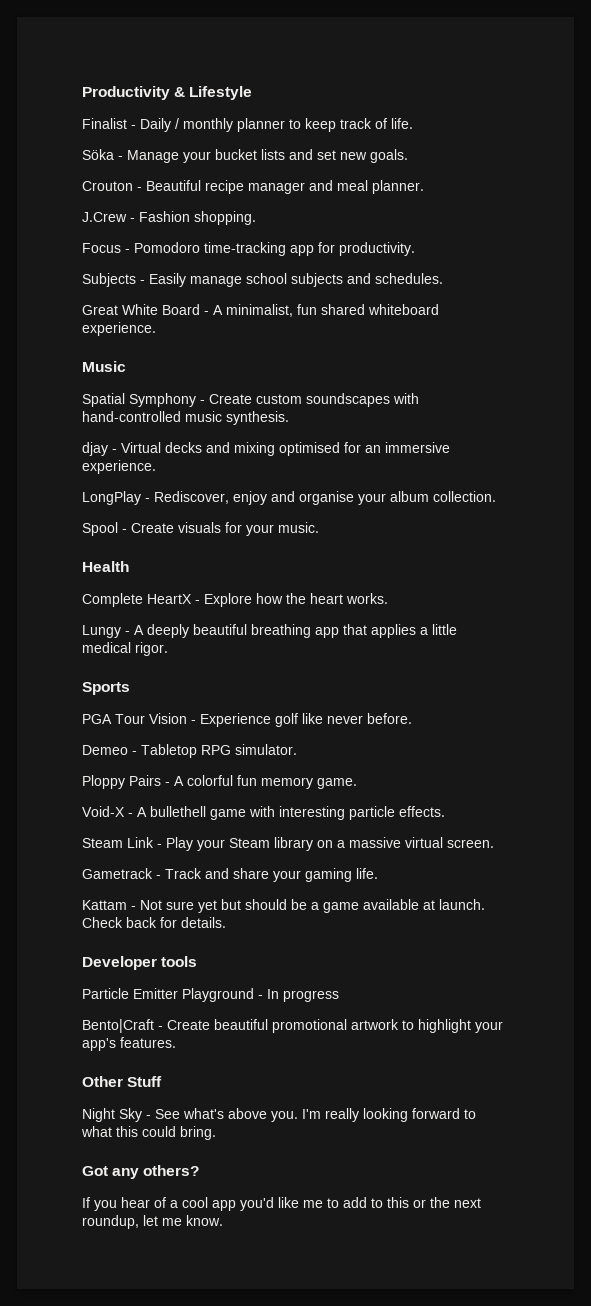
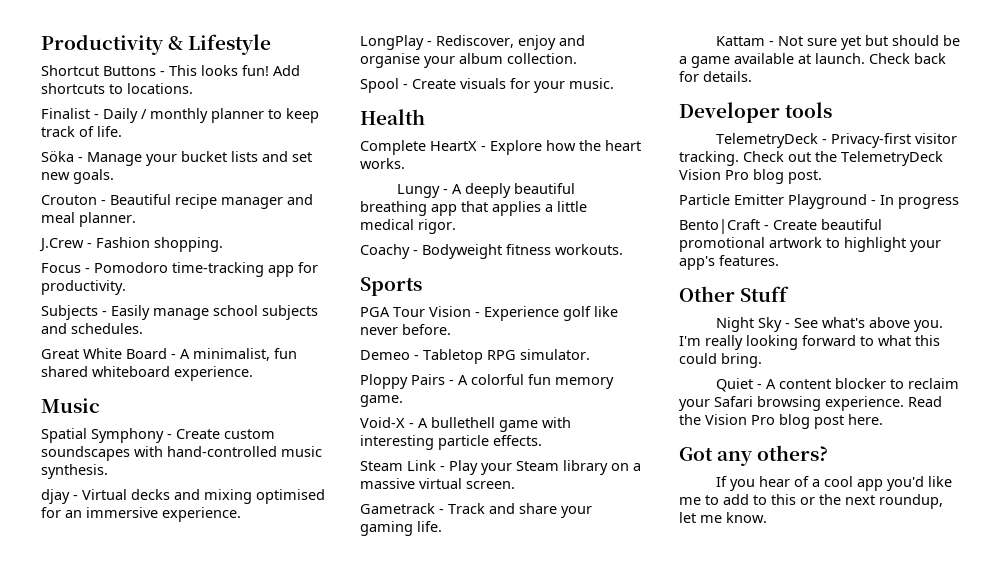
+ Shortcut Buttons - This looks fun! Add shortcuts to locations.
+ Coachy - Bodyweight fitness workouts.
+ TelemetryDeck - Privacy-first visitor tracking. Check out the TelemetryDeck Vision Pro blog post.
+ Quiet - A content blocker to reclaim your Safari browsing experience. Read the Vision Pro blog post here.

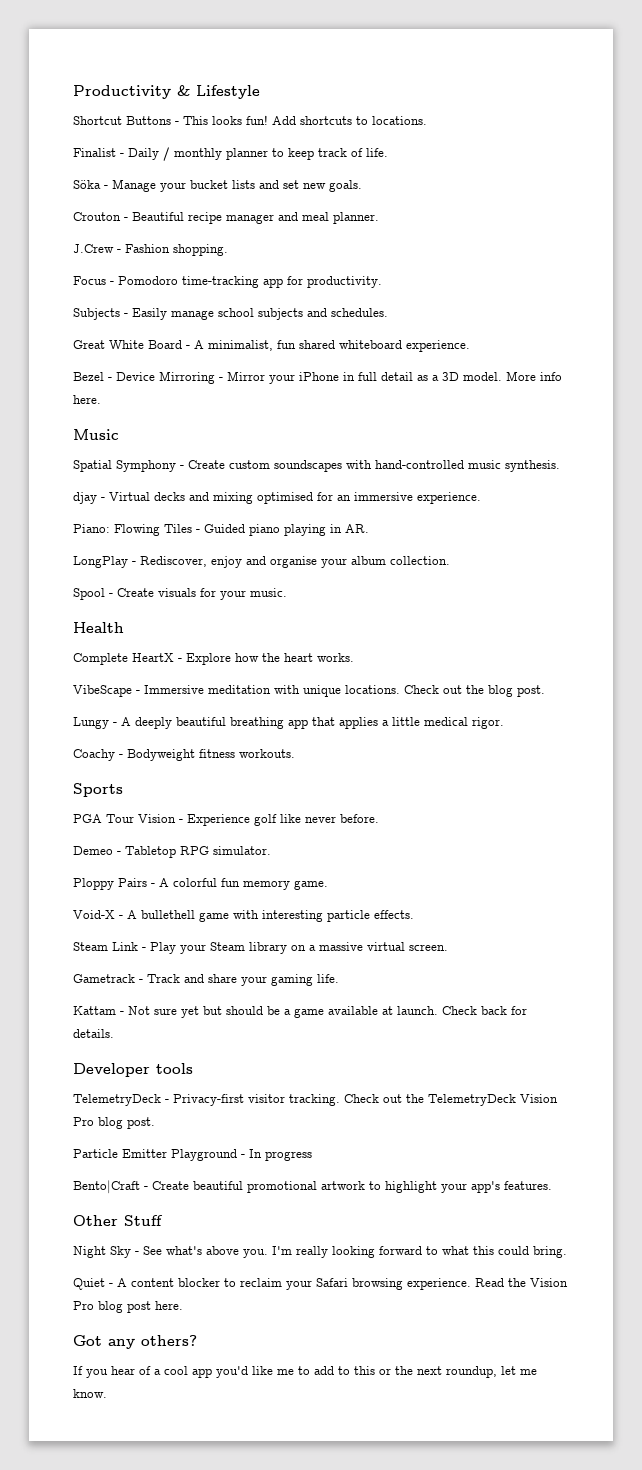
+ Bezel - Device Mirroring - Mirror your iPhone in full detail as a 3D model. More info here.
+ Piano: Flowing Tiles - Guided piano playing in AR.
+ VibeScape - Immersive meditation with unique locations. Check out the blog post.

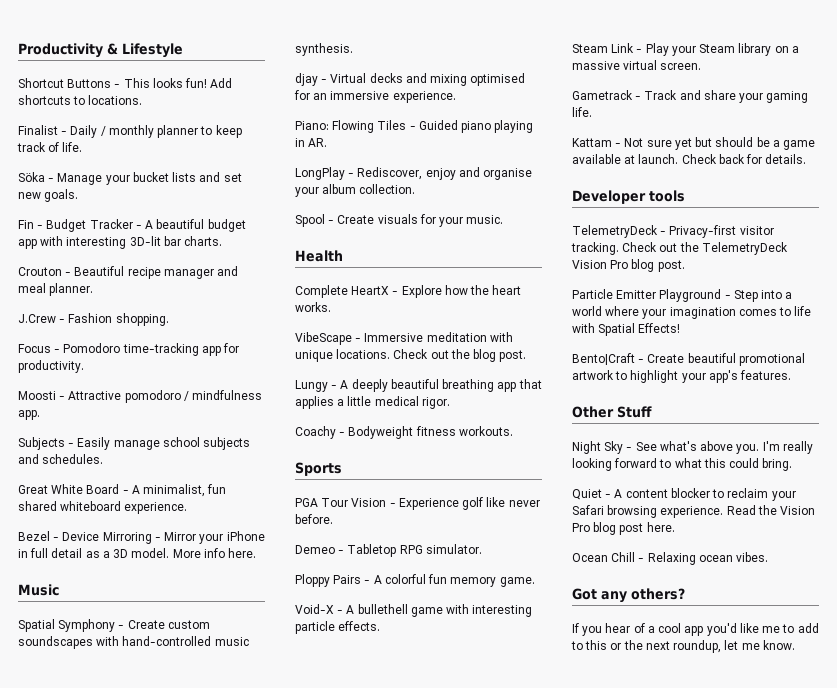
+ Fin - Budget Tracker - A beautiful budget app with interesting 3D-lit bar charts.
+ Moosti - Attractive pomodoro / mindfulness app.
- Particle Emitter Playground - In progress
+ Particle Emitter Playground - Step into a world where your imagination comes to life with Spatial Effects!
+ Ocean Chill - Relaxing ocean vibes.

